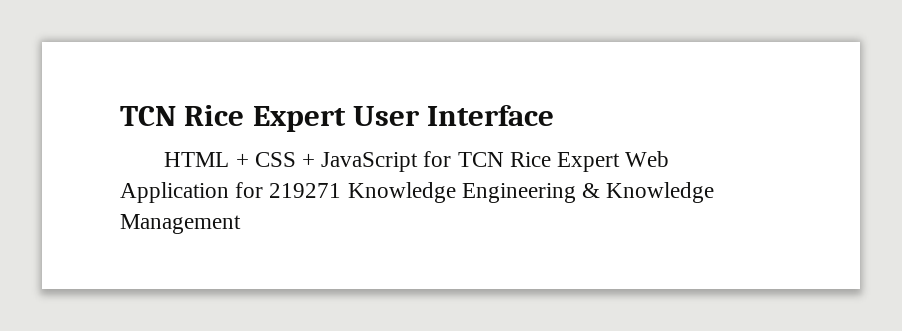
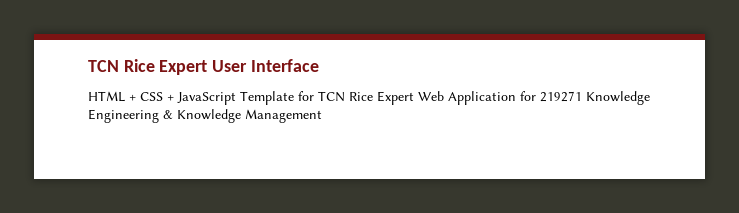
- HTML + CSS + JavaScript for TCN Rice Expert Web Application for 219271 Knowledge Engineering & Knowledge Management
+ HTML + CSS + JavaScript Template for TCN Rice Expert Web Application for 219271 Knowledge Engineering & Knowledge Management

